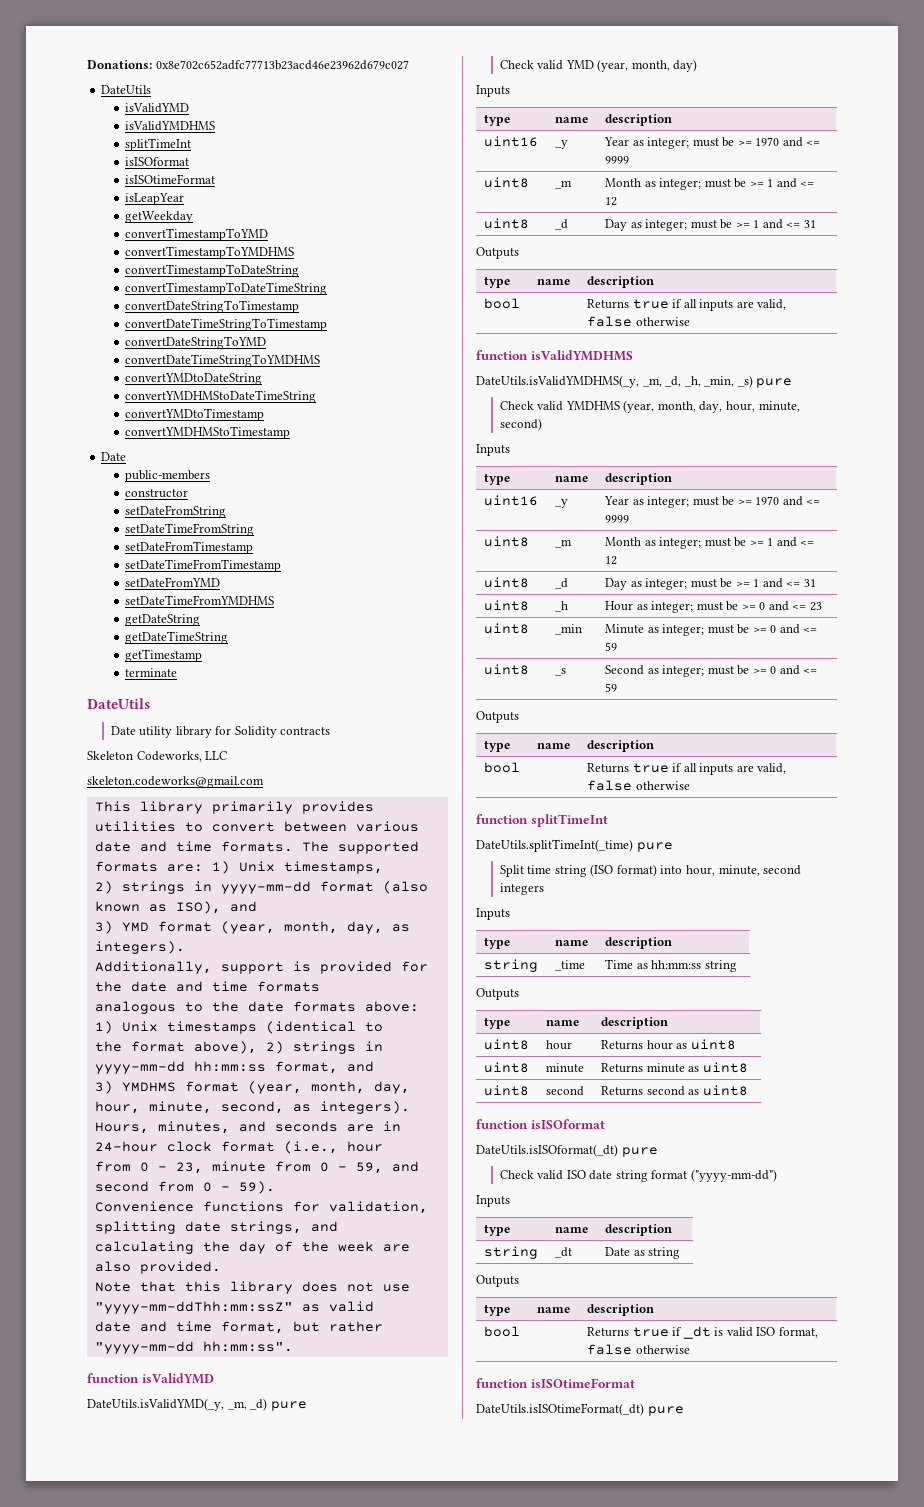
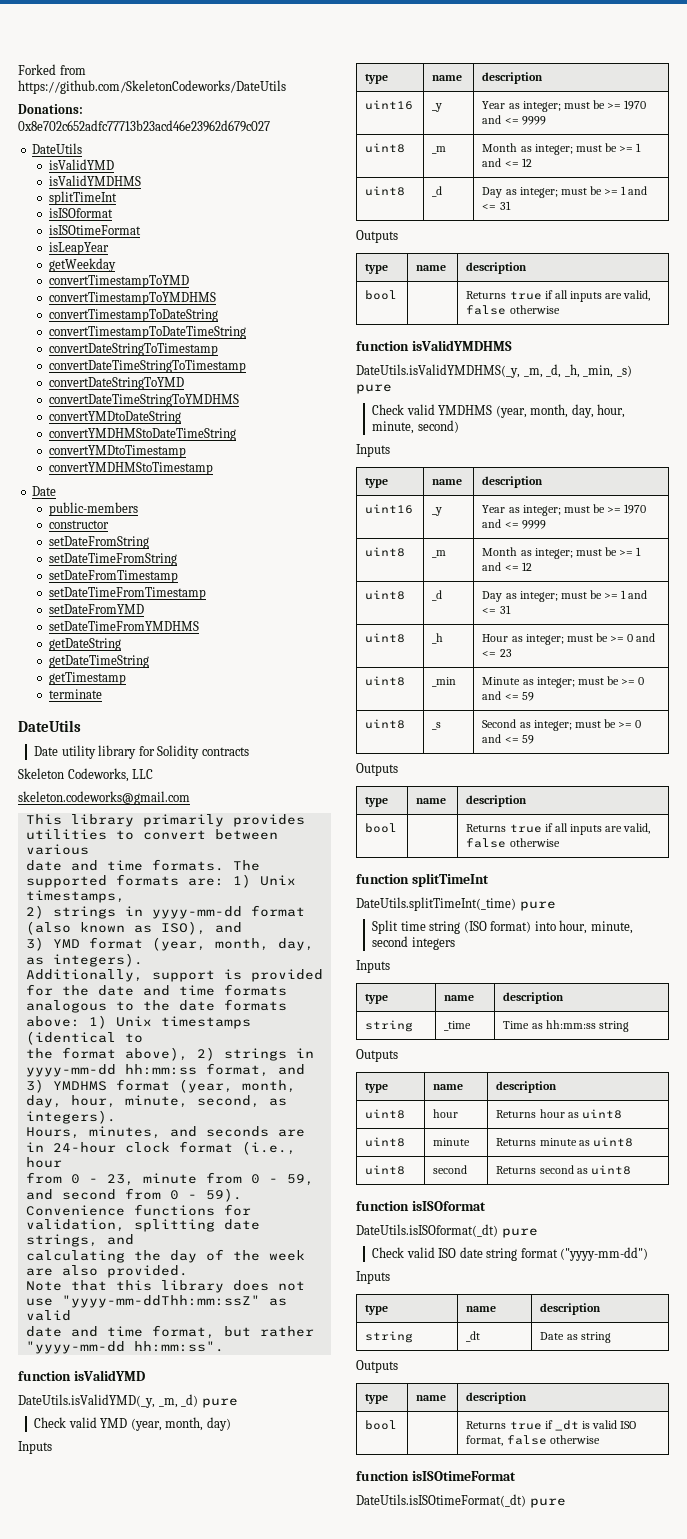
+ Forked from https://github.com/SkeletonCodeworks/DateUtils

